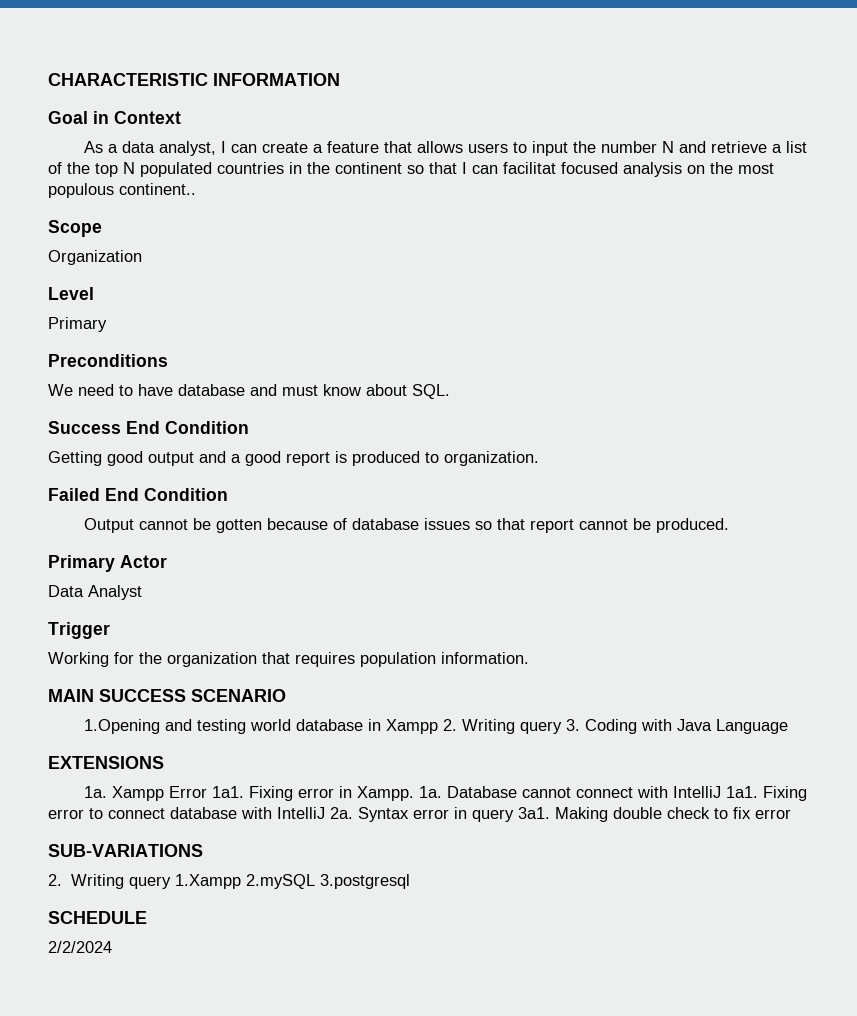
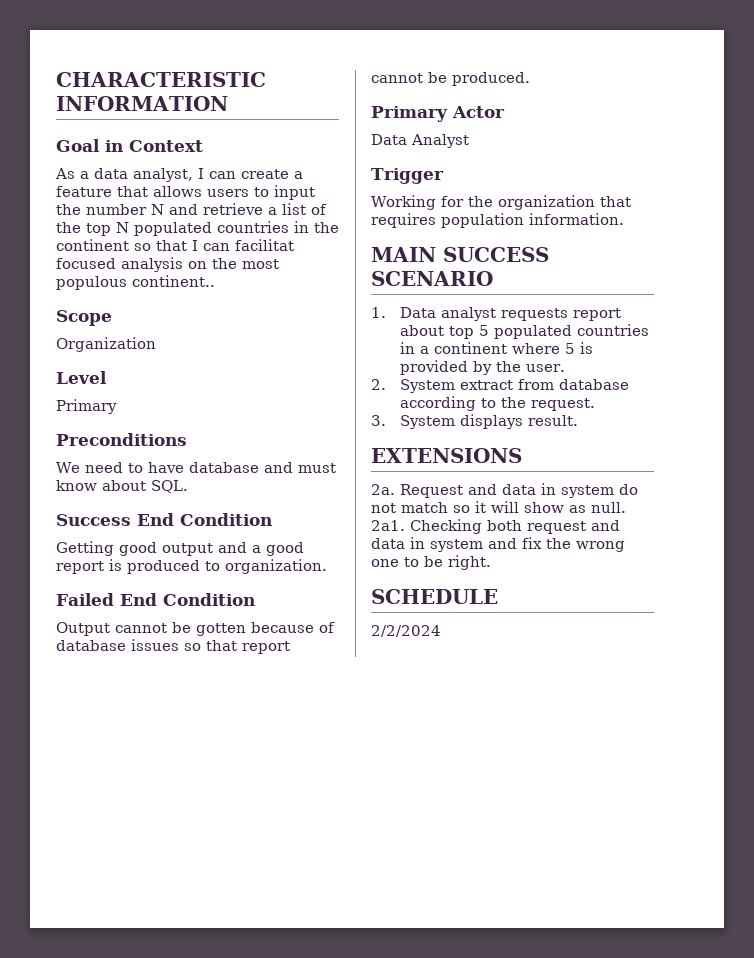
- 1.Opening and testing world database in Xampp 2. Writing query 3. Coding with Java Language
+ 1. Data analyst requests report about top 5 populated countries in a continent where 5 is provided by the user.
+ 2. System extract from database according to the request.
+ 3. System displays result.
  EXTENSIONS
- 1a. Xampp Error 1a1. Fixing error in Xampp. 1a. Database cannot connect with IntelliJ 1a1. Fixing error to connect database with IntelliJ 2a. Syntax error in query 3a1. Making double check to fix error
- SUB-VARIATIONS
- 2. Writing query 1.Xampp 2.mySQL 3.postgresql
+ 2a. Request and data in system do not match so it will show as null. 2a1. Checking both request and data in system and fix the wrong one to be right.

